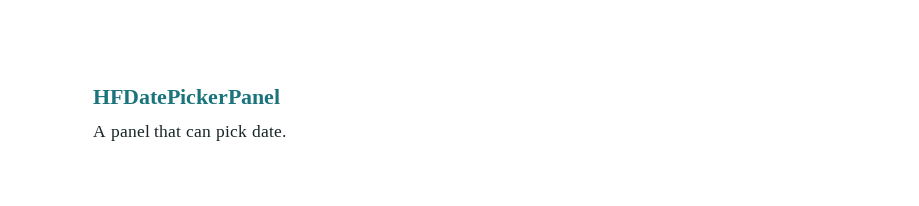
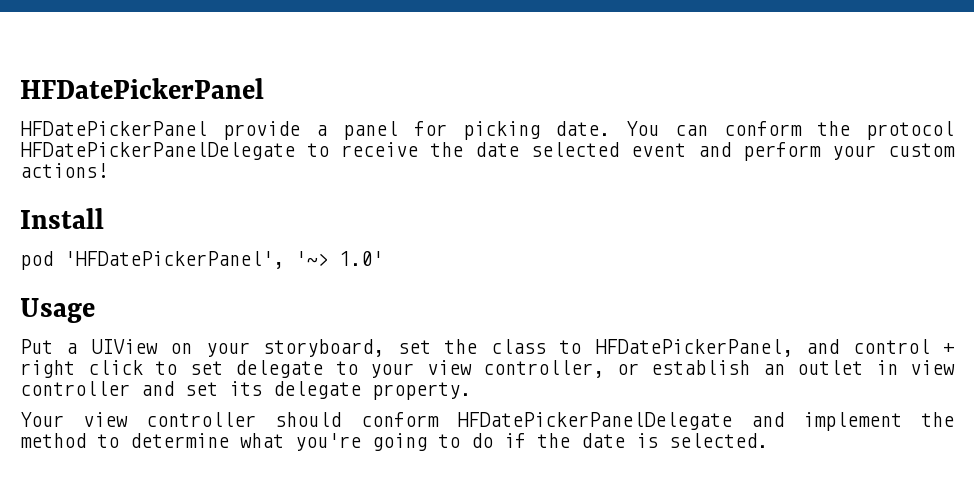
- A panel that can pick date.
+ HFDatePickerPanel provide a panel for picking date. You can conform the protocol HFDatePickerPanelDelegate to receive the date selected event and perform your custom actions!
+ Install
+ pod 'HFDatePickerPanel', '~> 1.0'
+ Usage
+ Put a UIView on your storyboard, set the class to HFDatePickerPanel, and control + right click to set delegate to your view controller, or establish an outlet in view controller and set its delegate property.
+ Your view controller should conform HFDatePickerPanelDelegate and implement the method to determine what you're going to do if the date is selected.

